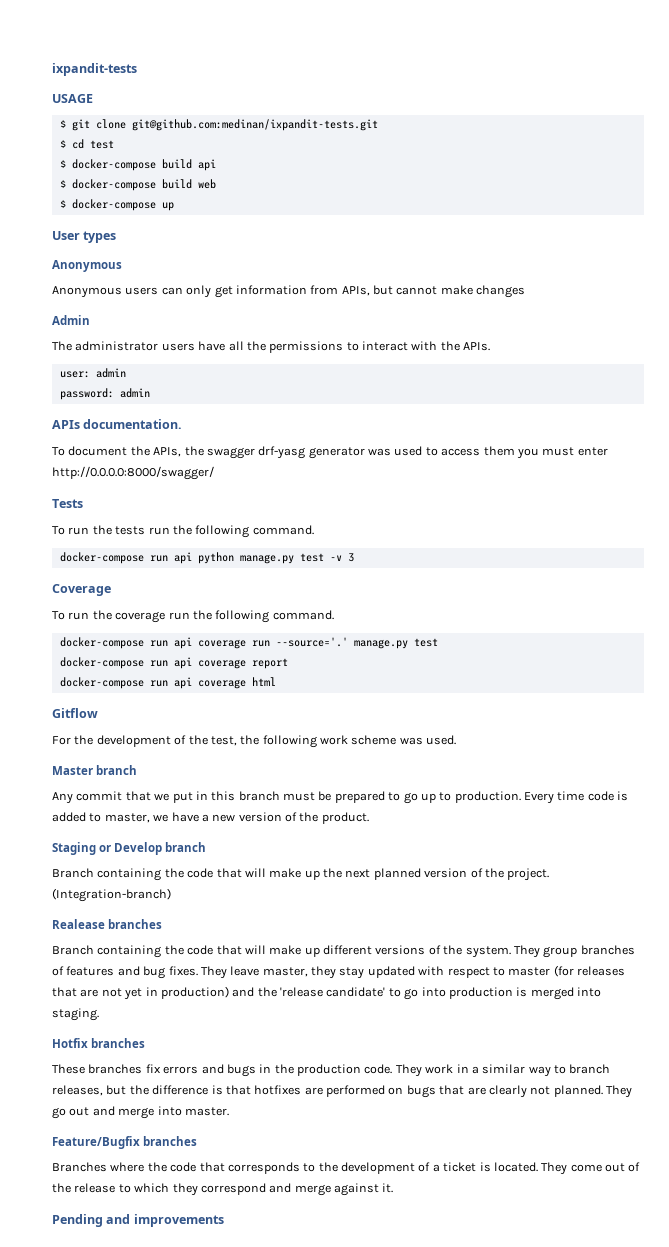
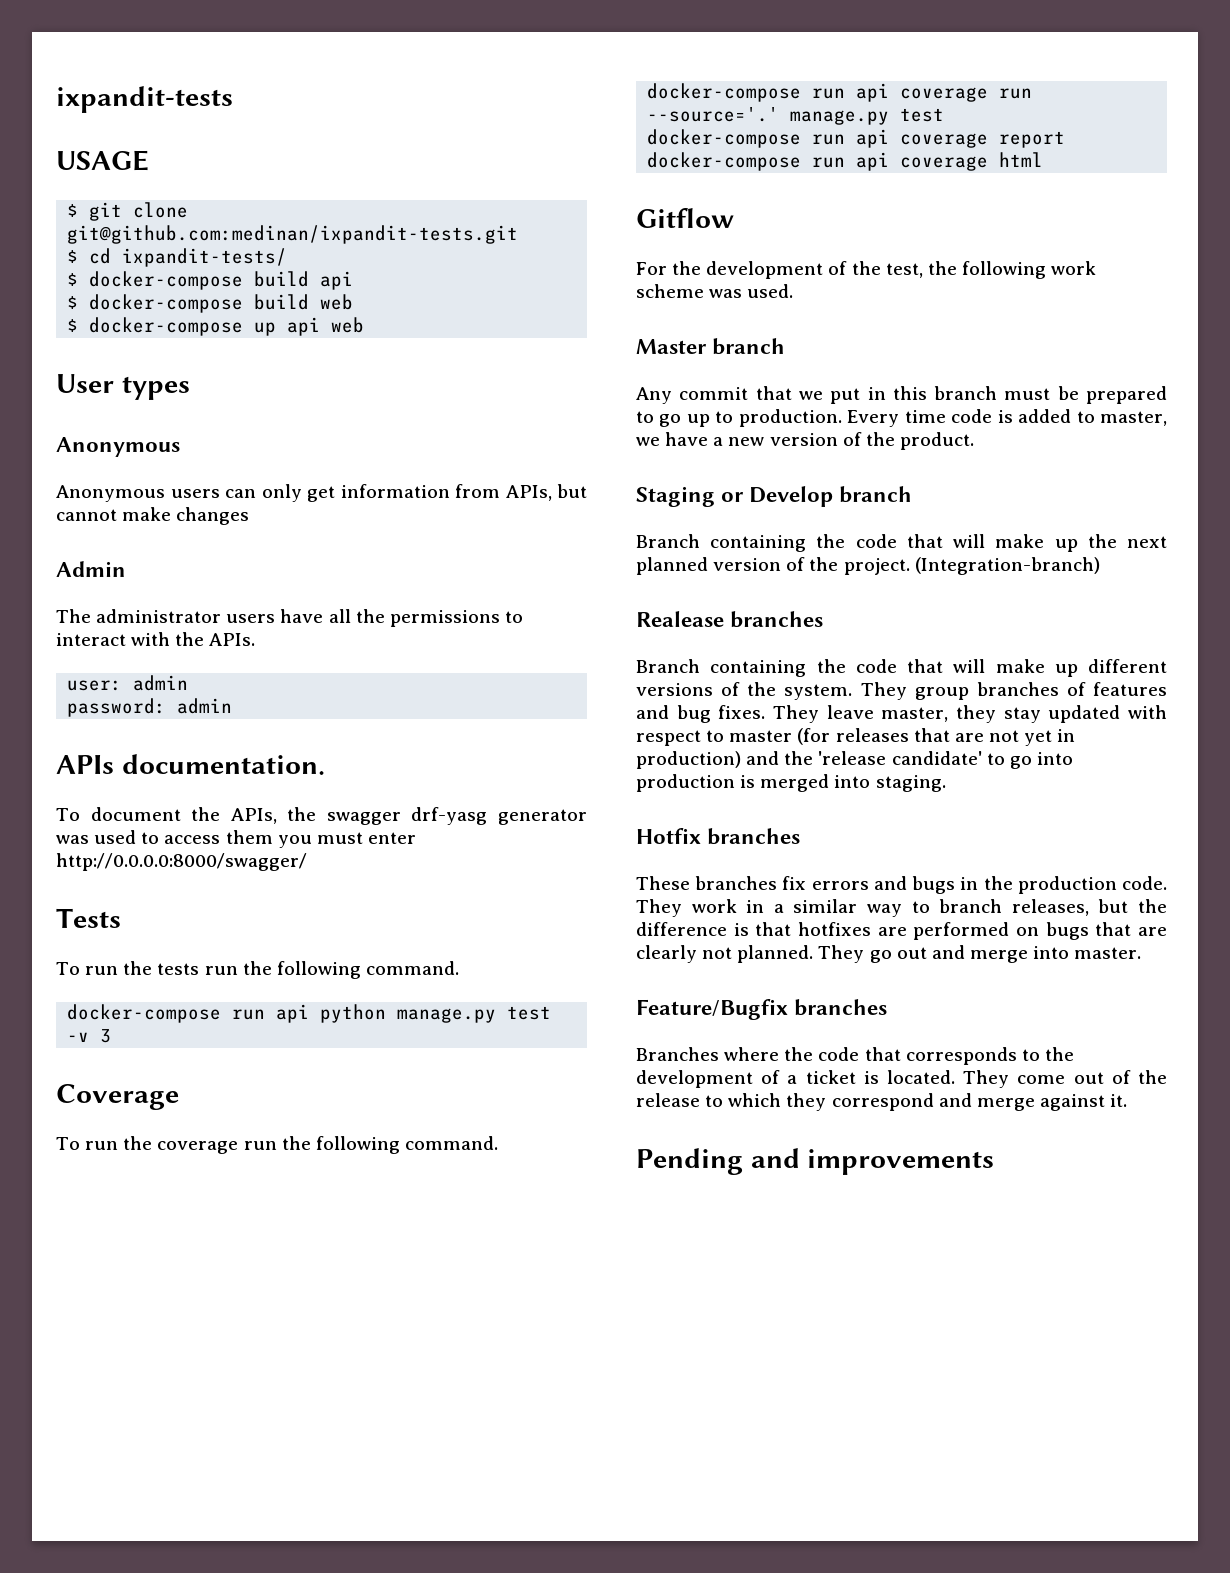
- $ cd test
+ $ cd ixpandit-tests/
- $ docker-compose up
+ $ docker-compose up api web

